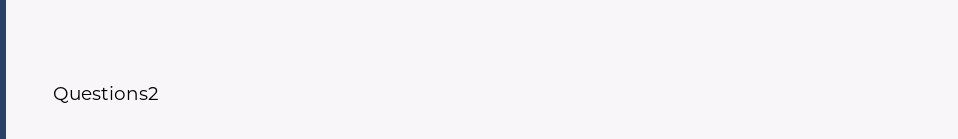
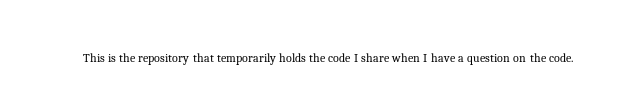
- Questions2
+ This is the repository that temporarily holds the code I share when I have a question on the code.

